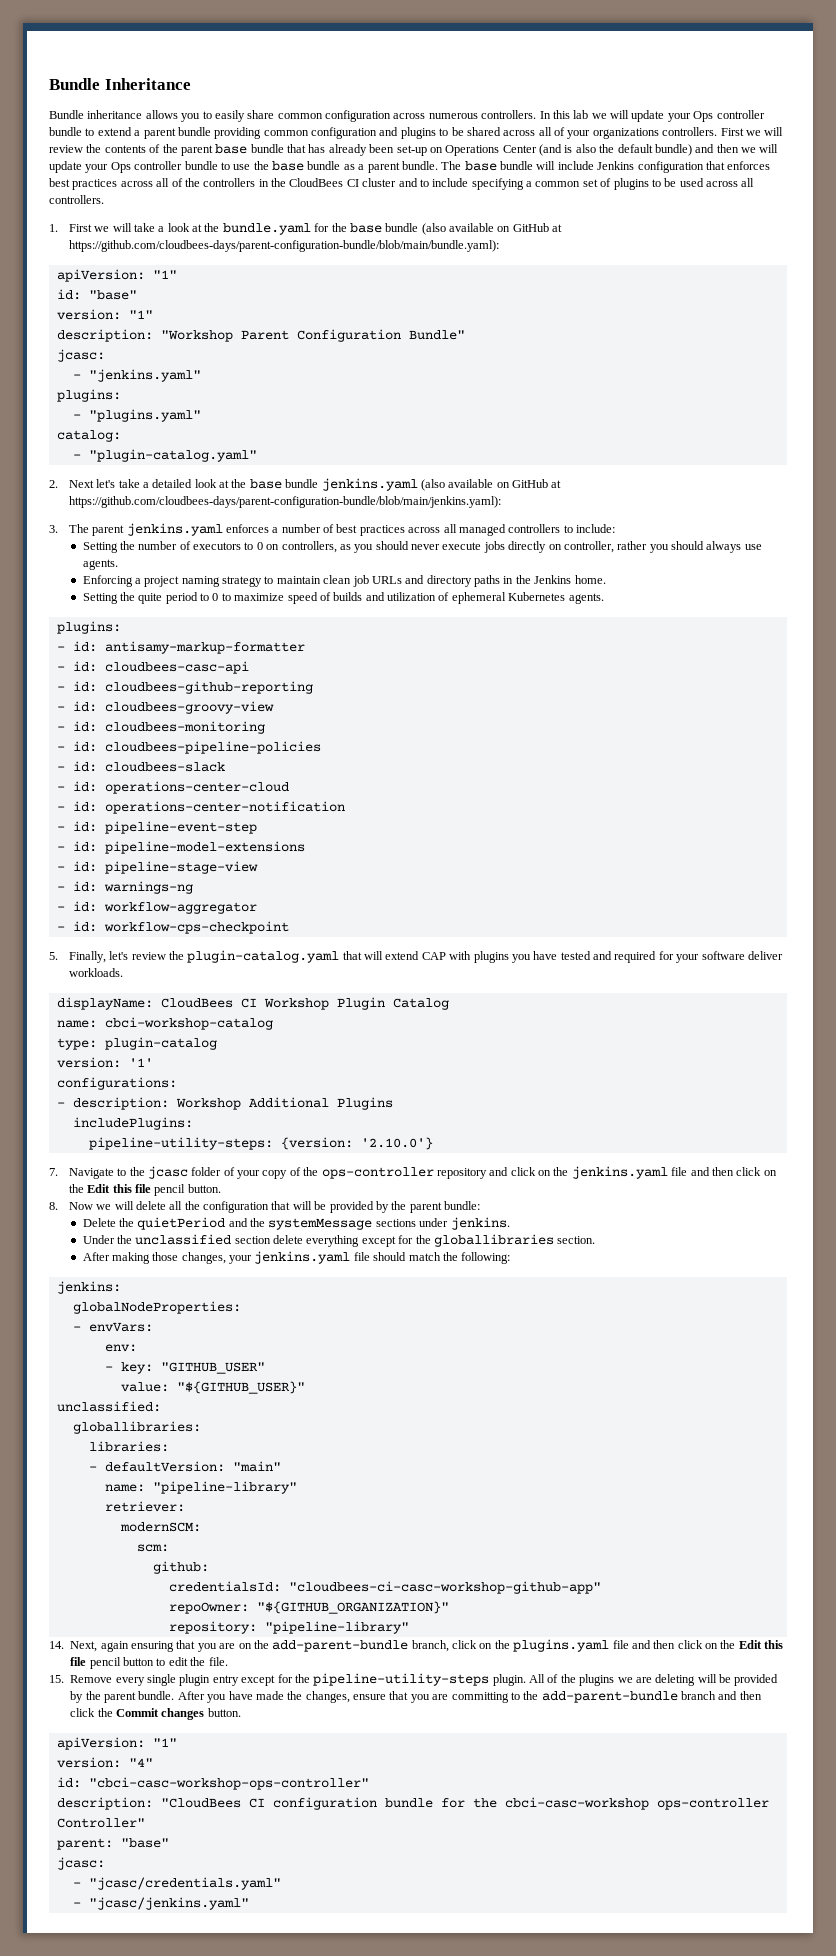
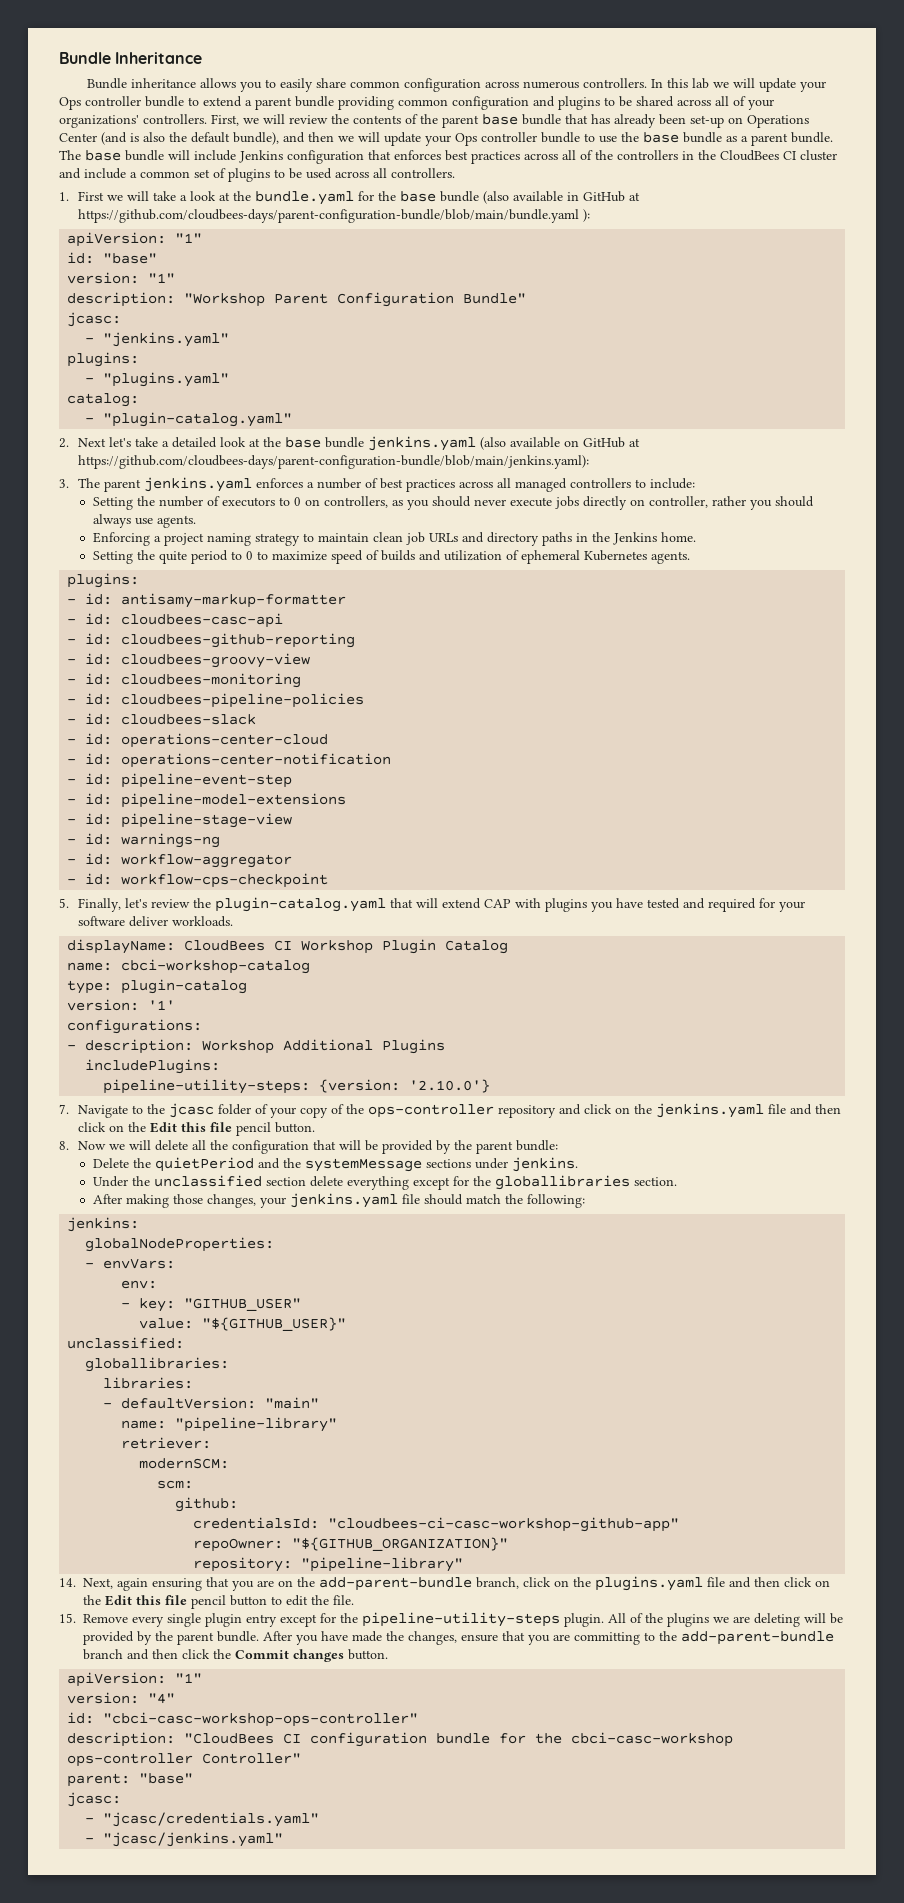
- In this lab we will update your Ops controller bundle to extend a parent bundle providing common configuration and plugins to be shared across all of your organizations controllers. First we will review the contents of the parent base bundle that has already been set-up on Operations Center (and is also the default bundle) and then we will update your Ops controller bundle to use the base bundle as a parent bundle.
+ In this lab we will update your Ops controller bundle to extend a parent bundle providing common configuration and plugins to be shared across all of your organizations' controllers. First, we will review the contents of the parent base bundle that has already been set-up on Operations Center (and is also the default bundle), and then we will update your Ops controller bundle to use the base bundle as a parent bundle.
- The base bundle will include Jenkins configuration that enforces best practices across all of the controllers in the CloudBees CI cluster and to include specifying a common set of plugins to be used across all controllers.
+ The base bundle will include Jenkins configuration that enforces best practices across all of the controllers in the CloudBees CI cluster and include a common set of plugins to be used across all controllers.
- 1. First we will take a look at the bundle.yaml for the base bundle (also available on GitHub at https://github.com/cloudbees-days/parent-configuration-bundle/blob/main/bundle.yaml):
+ 1. First we will take a look at the bundle.yaml for the base bundle (also available in GitHub at https://github.com/cloudbees-days/parent-configuration-bundle/blob/main/bundle.yaml ):

